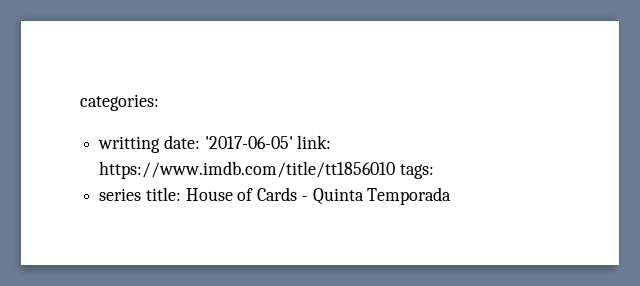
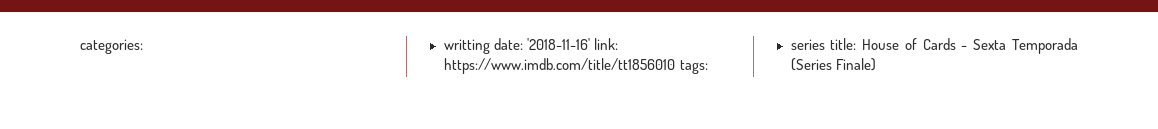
- writting date: '2017-06-05' link: https://www.imdb.com/title/tt1856010 tags:
+ writting date: '2018-11-16' link: https://www.imdb.com/title/tt1856010 tags:
- series title: House of Cards - Quinta Temporada
+ series title: House of Cards - Sexta Temporada (Series Finale)

